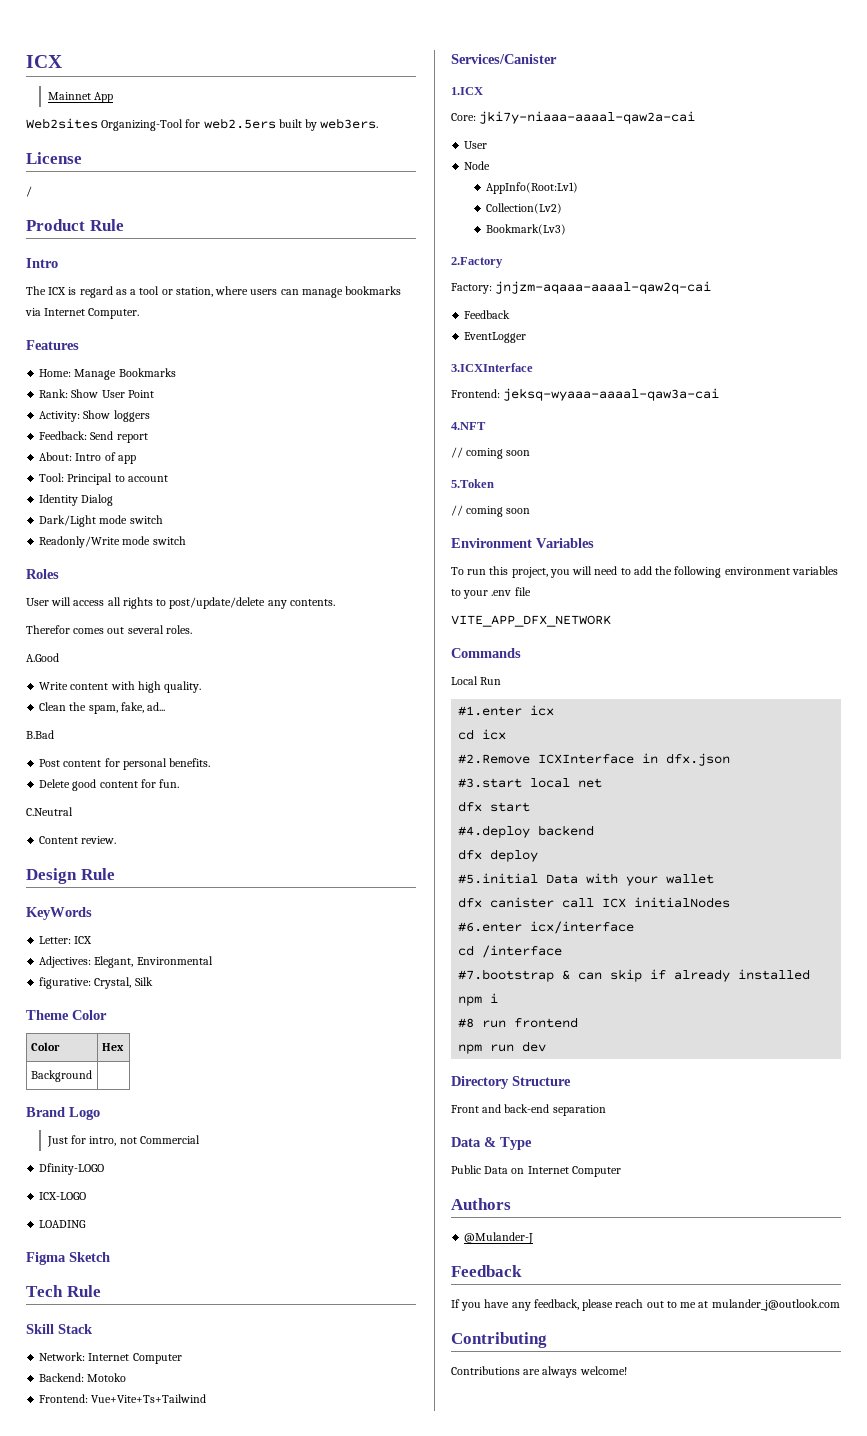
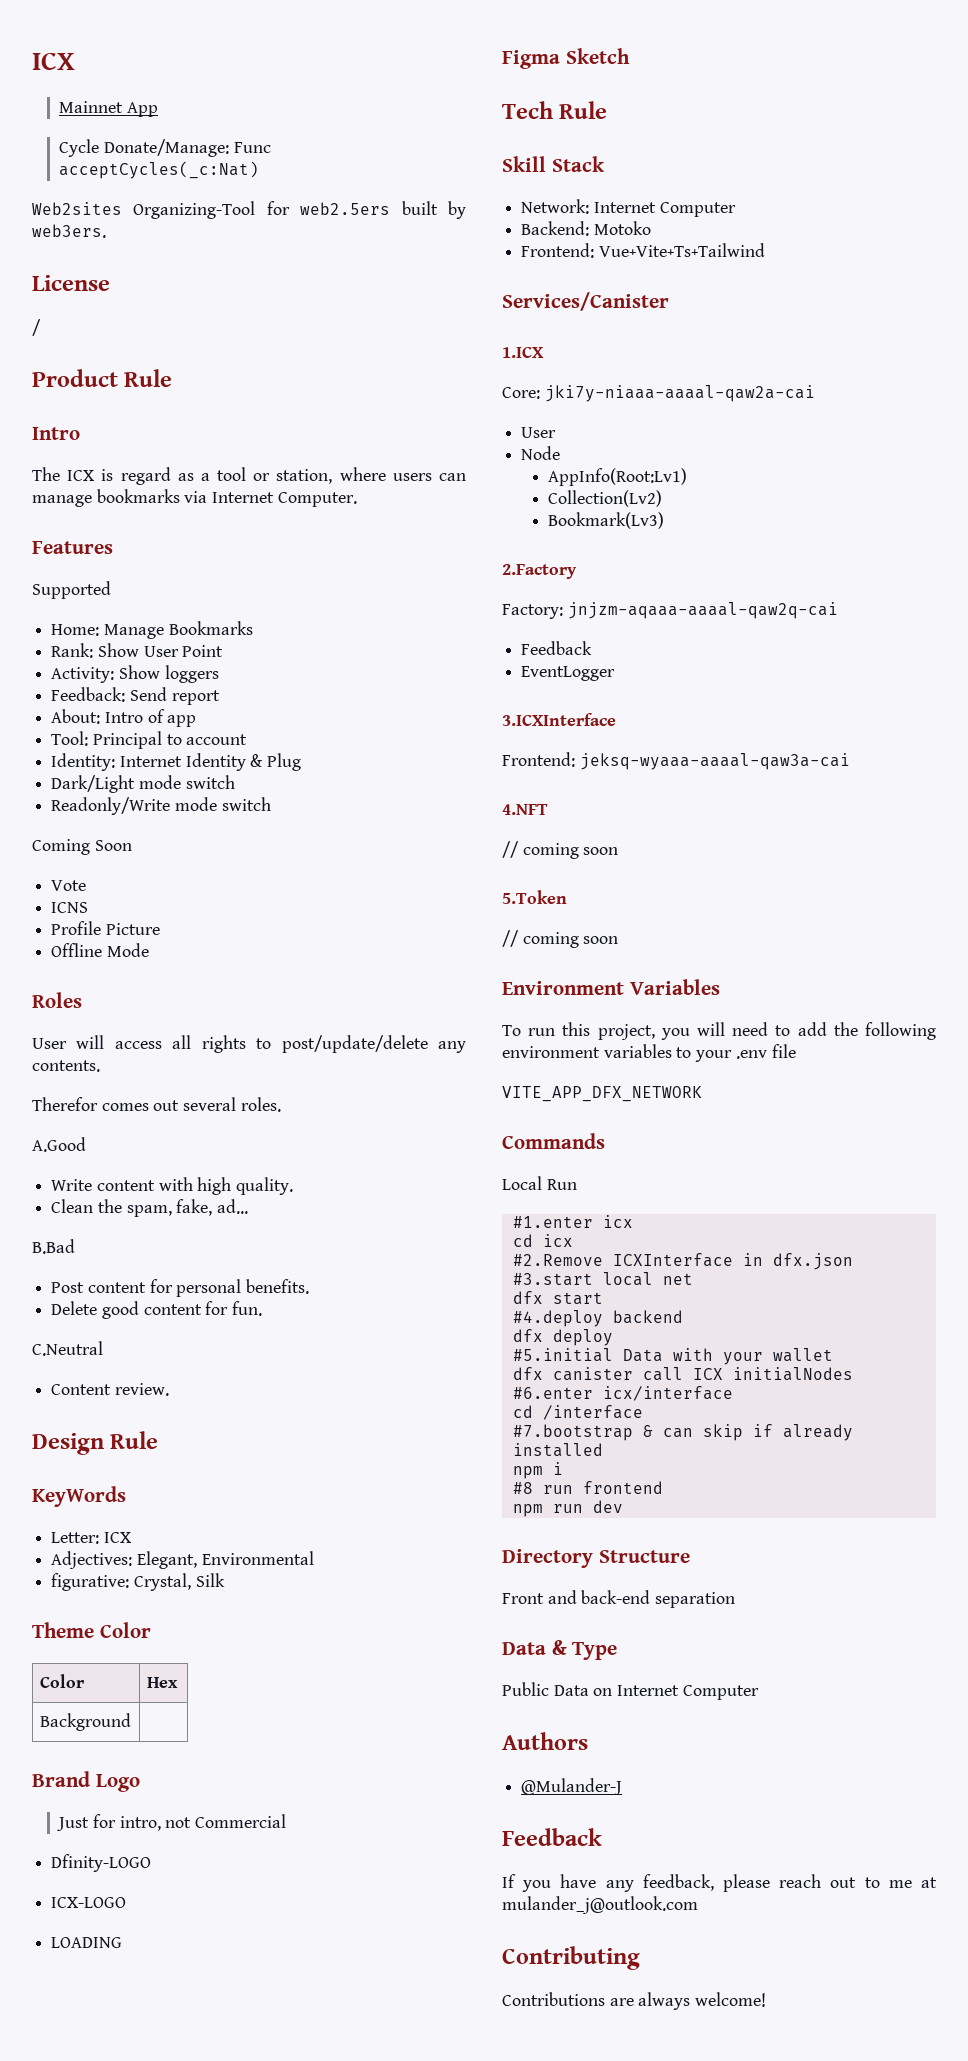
+ Cycle Donate/Manage: Func acceptCycles(_c:Nat)
+ Supported
- Identity Dialog
+ Identity: Internet Identity & Plug
+ Coming Soon
+ Vote
+ ICNS
+ Profile Picture
+ Offline Mode

